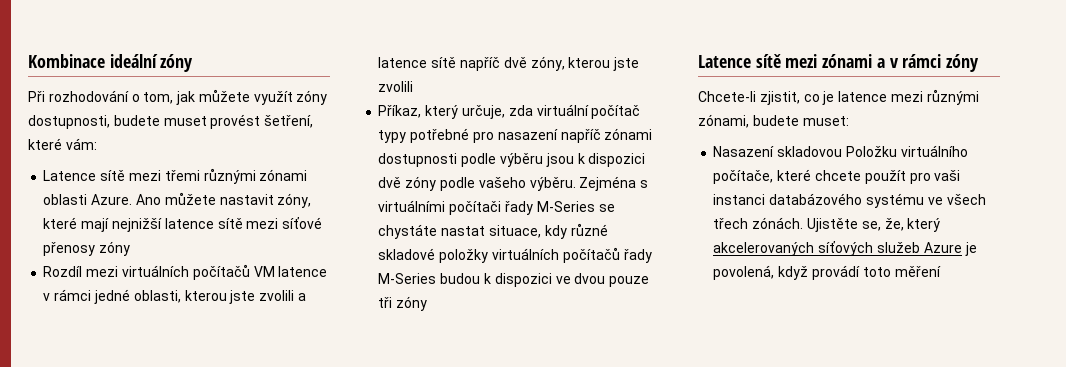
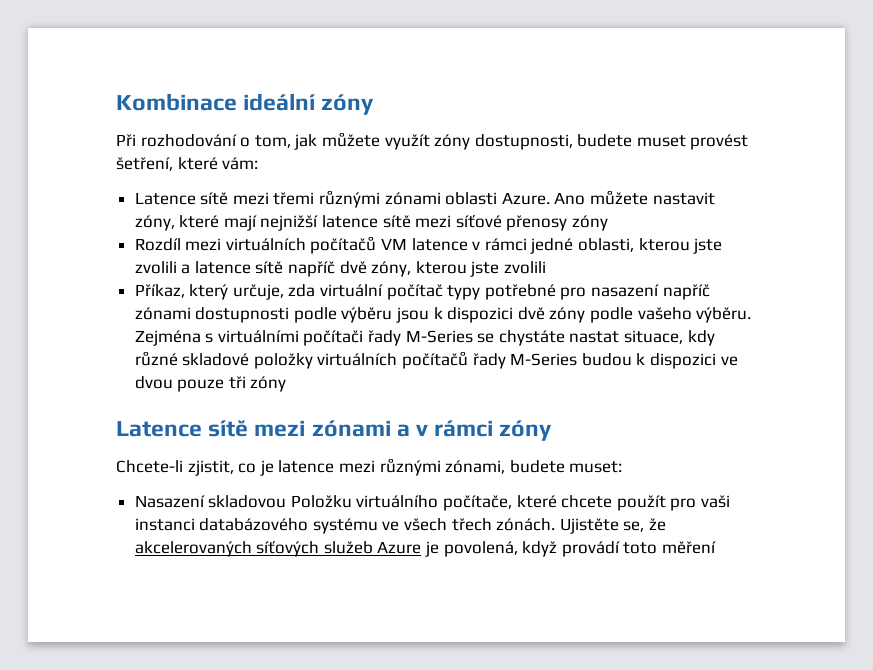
- Ujistěte se, že, který akcelerovaných síťových služeb Azure je povolená, když provádí toto měření
+ Ujistěte se, že akcelerovaných síťových služeb Azure je povolená, když provádí toto měření

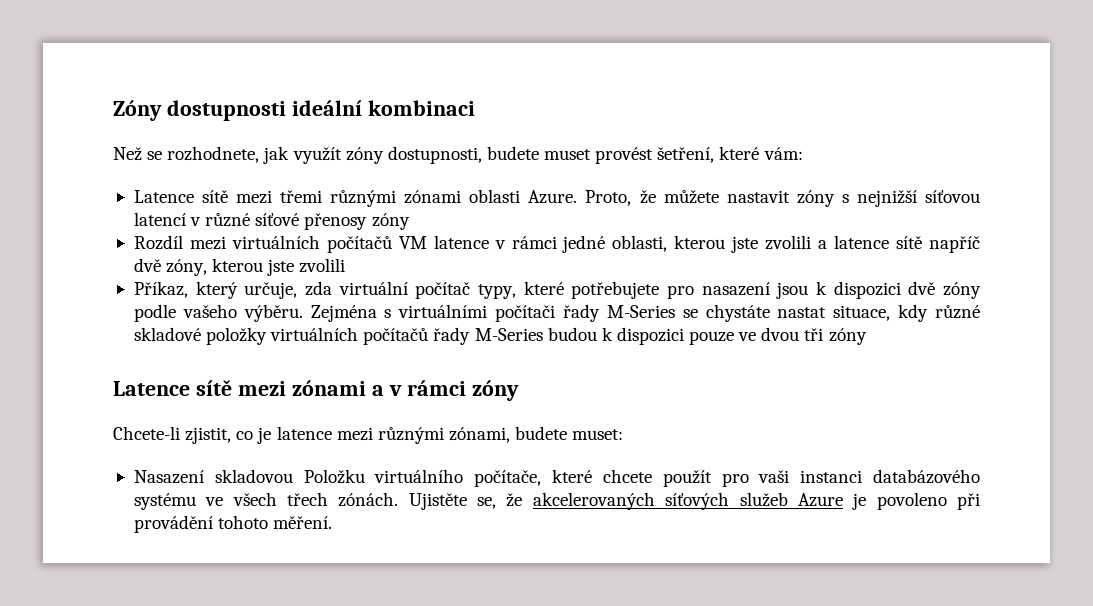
- Kombinace ideální zóny
- Při rozhodování o tom, jak můžete využít zóny dostupnosti, budete muset provést šetření, které vám:
+ Zóny dostupnosti ideální kombinaci
+ Než se rozhodnete, jak využít zóny dostupnosti, budete muset provést šetření, které vám:
- Ano můžete nastavit zóny, které mají nejnižší latence sítě mezi síťové přenosy zóny
+ Proto, že můžete nastavit zóny s nejnižší síťovou latencí v různé síťové přenosy zóny
- Příkaz, který určuje, zda virtuální počítač typy potřebné pro nasazení napříč zónami dostupnosti podle výběru jsou k dispozici dvě zóny podle vašeho výběru.
+ Příkaz, který určuje, zda virtuální počítač typy, které potřebujete pro nasazení jsou k dispozici dvě zóny podle vašeho výběru.
- Zejména s virtuálními počítači řady M-Series se chystáte nastat situace, kdy různé skladové položky virtuálních počítačů řady M-Series budou k dispozici ve dvou pouze tři zóny
+ Zejména s virtuálními počítači řady M-Series se chystáte nastat situace, kdy různé skladové položky virtuálních počítačů řady M-Series budou k dispozici pouze ve dvou tři zóny
- Ujistěte se, že akcelerovaných síťových služeb Azure je povolená, když provádí toto měření
+ Ujistěte se, že akcelerovaných síťových služeb Azure je povoleno při provádění tohoto měření.

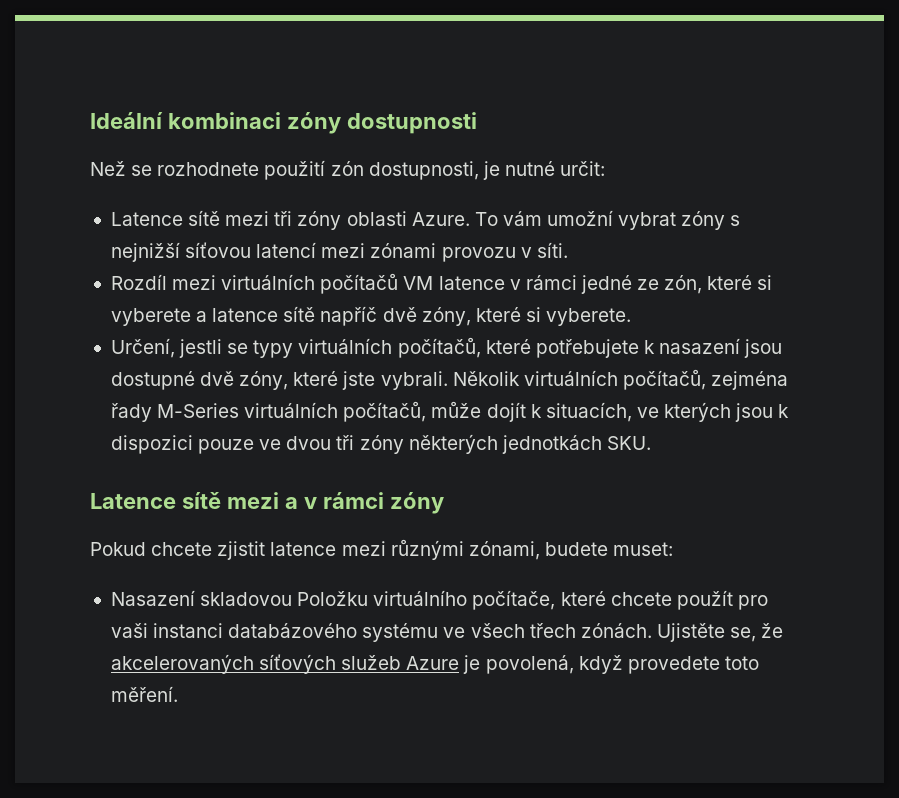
- Zóny dostupnosti ideální kombinaci
+ Ideální kombinaci zóny dostupnosti
- Než se rozhodnete, jak využít zóny dostupnosti, budete muset provést šetření, které vám:
- Latence sítě mezi třemi různými zónami oblasti Azure. Proto, že můžete nastavit zóny s nejnižší síťovou latencí v různé síťové přenosy zóny
+ Než se rozhodnete použití zón dostupnosti, je nutné určit:
+ Latence sítě mezi tři zóny oblasti Azure. To vám umožní vybrat zóny s nejnižší síťovou latencí mezi zónami provozu v síti.
- Rozdíl mezi virtuálních počítačů VM latence v rámci jedné oblasti, kterou jste zvolili a latence sítě napříč dvě zóny, kterou jste zvolili
- Příkaz, který určuje, zda virtuální počítač typy, které potřebujete pro nasazení jsou k dispozici dvě zóny podle vašeho výběru. Zejména s virtuálními počítači řady M-Series se chystáte nastat situace, kdy různé skladové položky virtuálních počítačů řady M-Series budou k dispozici pouze ve dvou tři zóny
- Latence sítě mezi zónami a v rámci zóny
+ Rozdíl mezi virtuálních počítačů VM latence v rámci jedné ze zón, které si vyberete a latence sítě napříč dvě zóny, které si vyberete.
+ Určení, jestli se typy virtuálních počítačů, které potřebujete k nasazení jsou dostupné dvě zóny, které jste vybrali. Několik virtuálních počítačů, zejména řady M-Series virtuálních počítačů, může dojít k situacích, ve kterých jsou k dispozici pouze ve dvou tři zóny některých jednotkách SKU.
+ Latence sítě mezi a v rámci zóny
- Chcete-li zjistit, co je latence mezi různými zónami, budete muset:
+ Pokud chcete zjistit latence mezi různými zónami, budete muset:
- Ujistěte se, že akcelerovaných síťových služeb Azure je povoleno při provádění tohoto měření.
+ Ujistěte se, že akcelerovaných síťových služeb Azure je povolená, když provedete toto měření.

